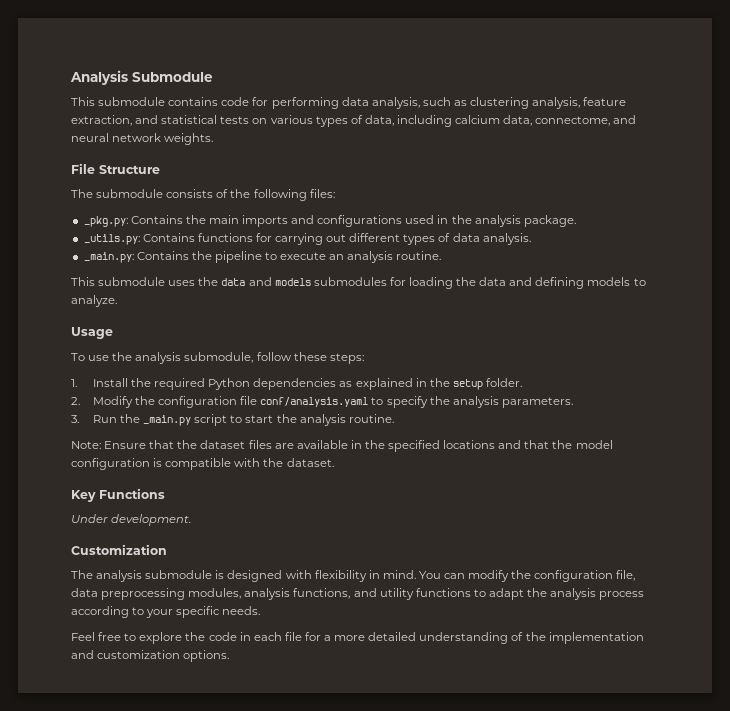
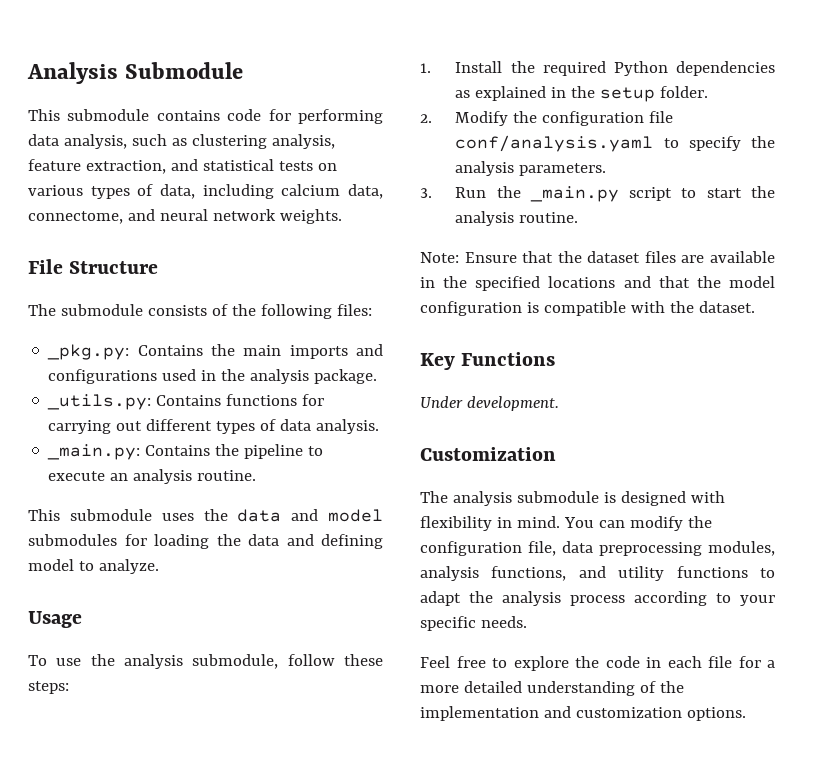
- This submodule uses the data and models submodules for loading the data and defining models to analyze.
+ This submodule uses the data and model submodules for loading the data and defining model to analyze.

